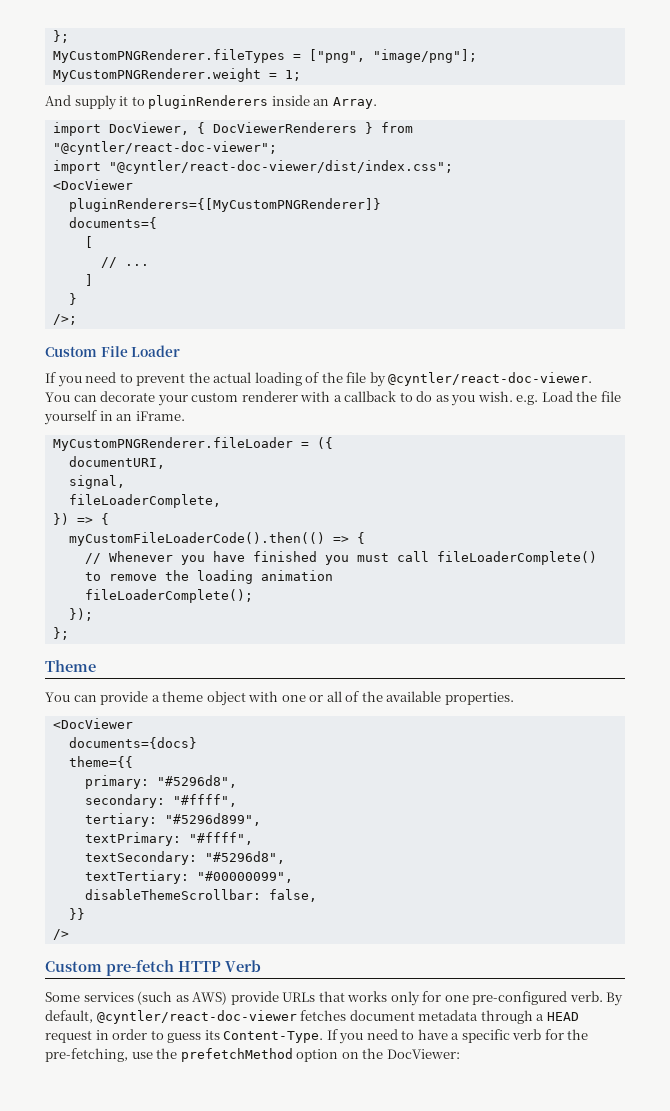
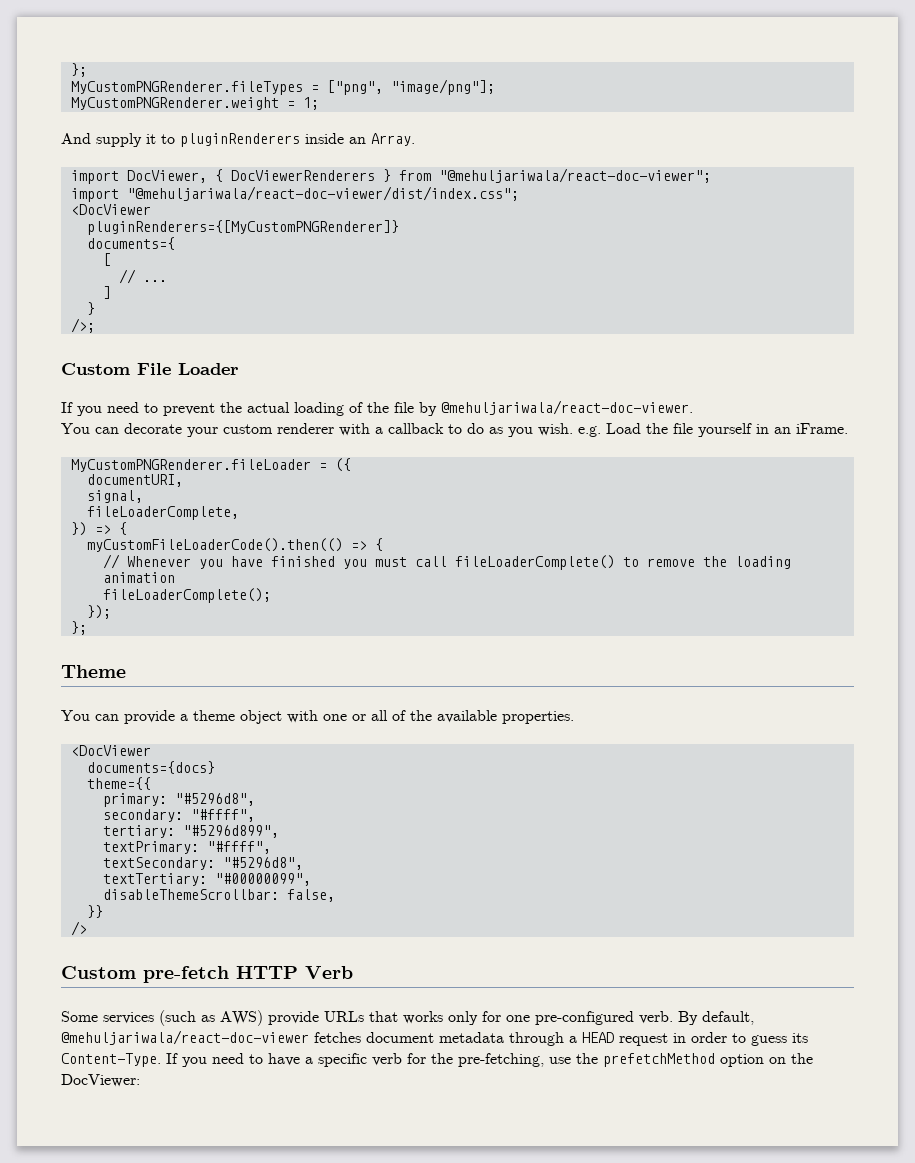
- import DocViewer, { DocViewerRenderers } from "@cyntler/react-doc-viewer";
- import "@cyntler/react-doc-viewer/dist/index.css";
+ import DocViewer, { DocViewerRenderers } from "@mehuljariwala/react-doc-viewer";
+ import "@mehuljariwala/react-doc-viewer/dist/index.css";
- If you need to prevent the actual loading of the file by @cyntler/react-doc-viewer.
+ If you need to prevent the actual loading of the file by @mehuljariwala/react-doc-viewer.
- By default, @cyntler/react-doc-viewer fetches document metadata through a HEAD request in order to guess its Content-Type.
+ By default, @mehuljariwala/react-doc-viewer fetches document metadata through a HEAD request in order to guess its Content-Type.

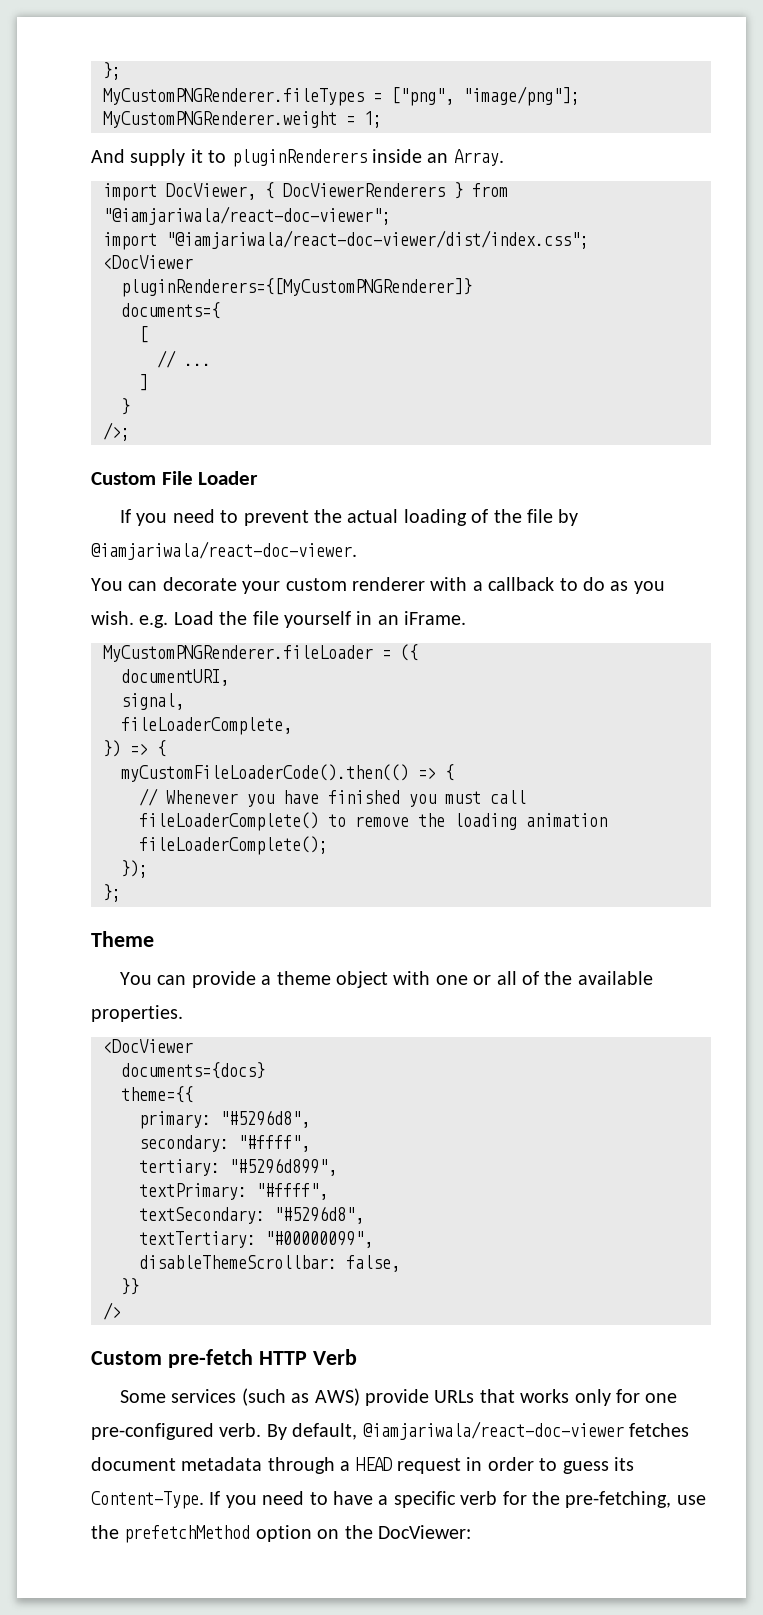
- import DocViewer, { DocViewerRenderers } from "@mehuljariwala/react-doc-viewer";
- import "@mehuljariwala/react-doc-viewer/dist/index.css";
+ import DocViewer, { DocViewerRenderers } from "@iamjariwala/react-doc-viewer";
+ import "@iamjariwala/react-doc-viewer/dist/index.css";
- If you need to prevent the actual loading of the file by @mehuljariwala/react-doc-viewer.
+ If you need to prevent the actual loading of the file by @iamjariwala/react-doc-viewer.
- By default, @mehuljariwala/react-doc-viewer fetches document metadata through a HEAD request in order to guess its Content-Type.
+ By default, @iamjariwala/react-doc-viewer fetches document metadata through a HEAD request in order to guess its Content-Type.

